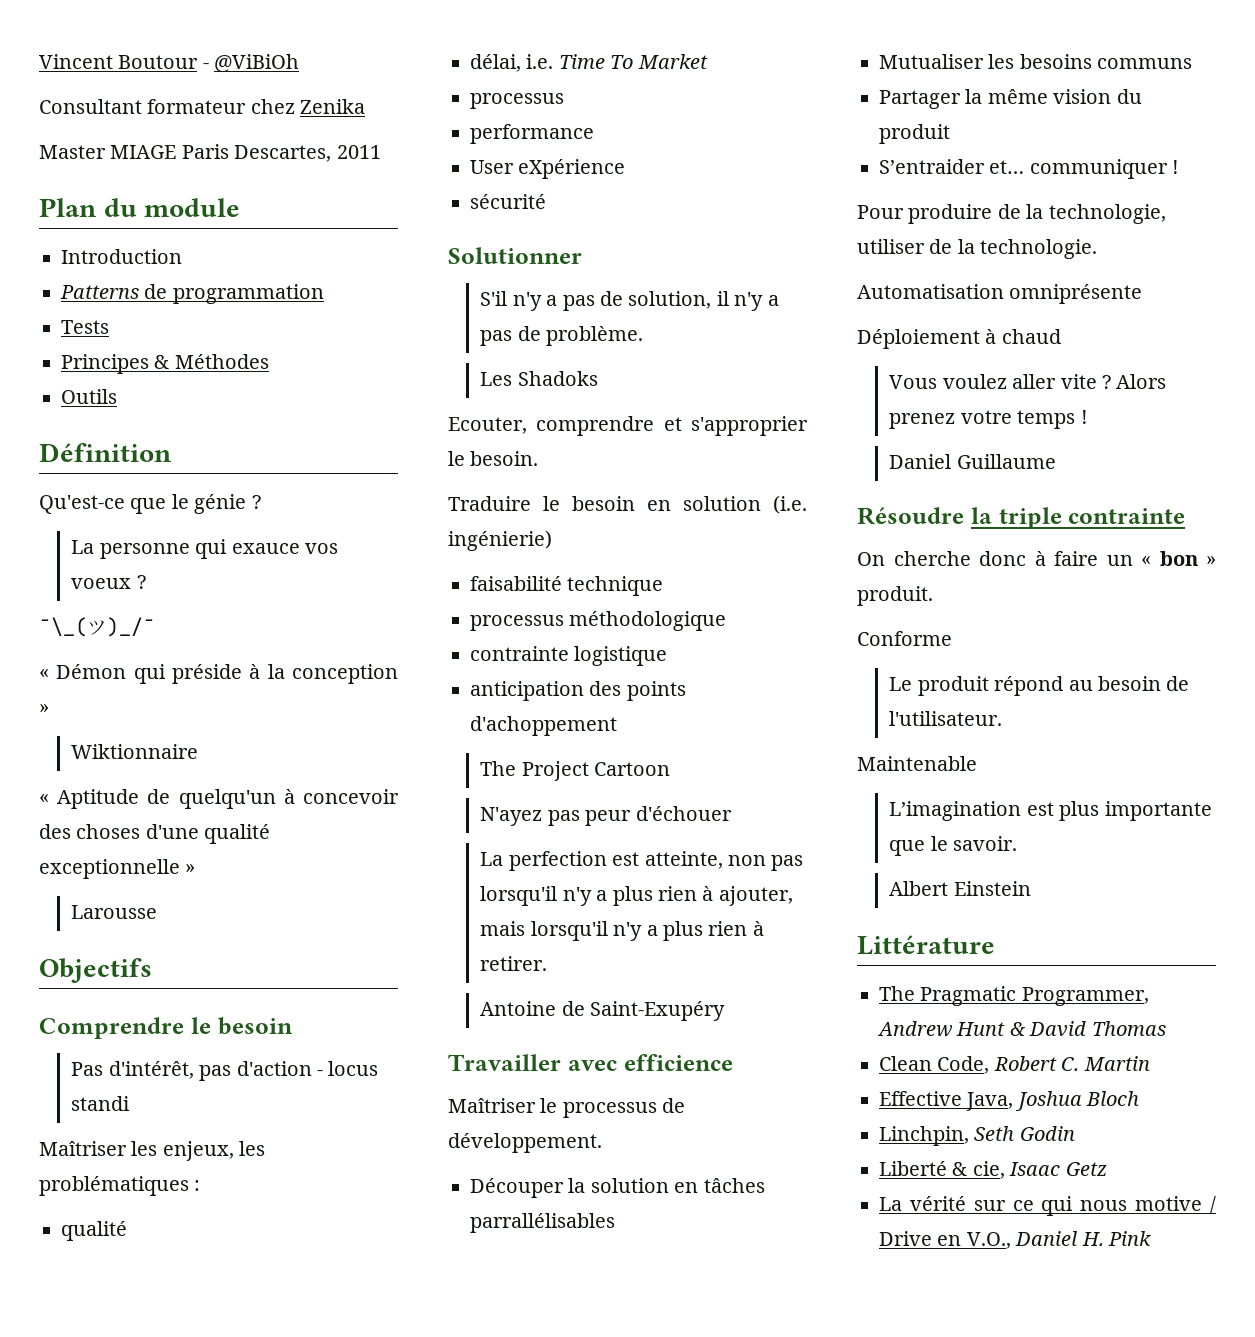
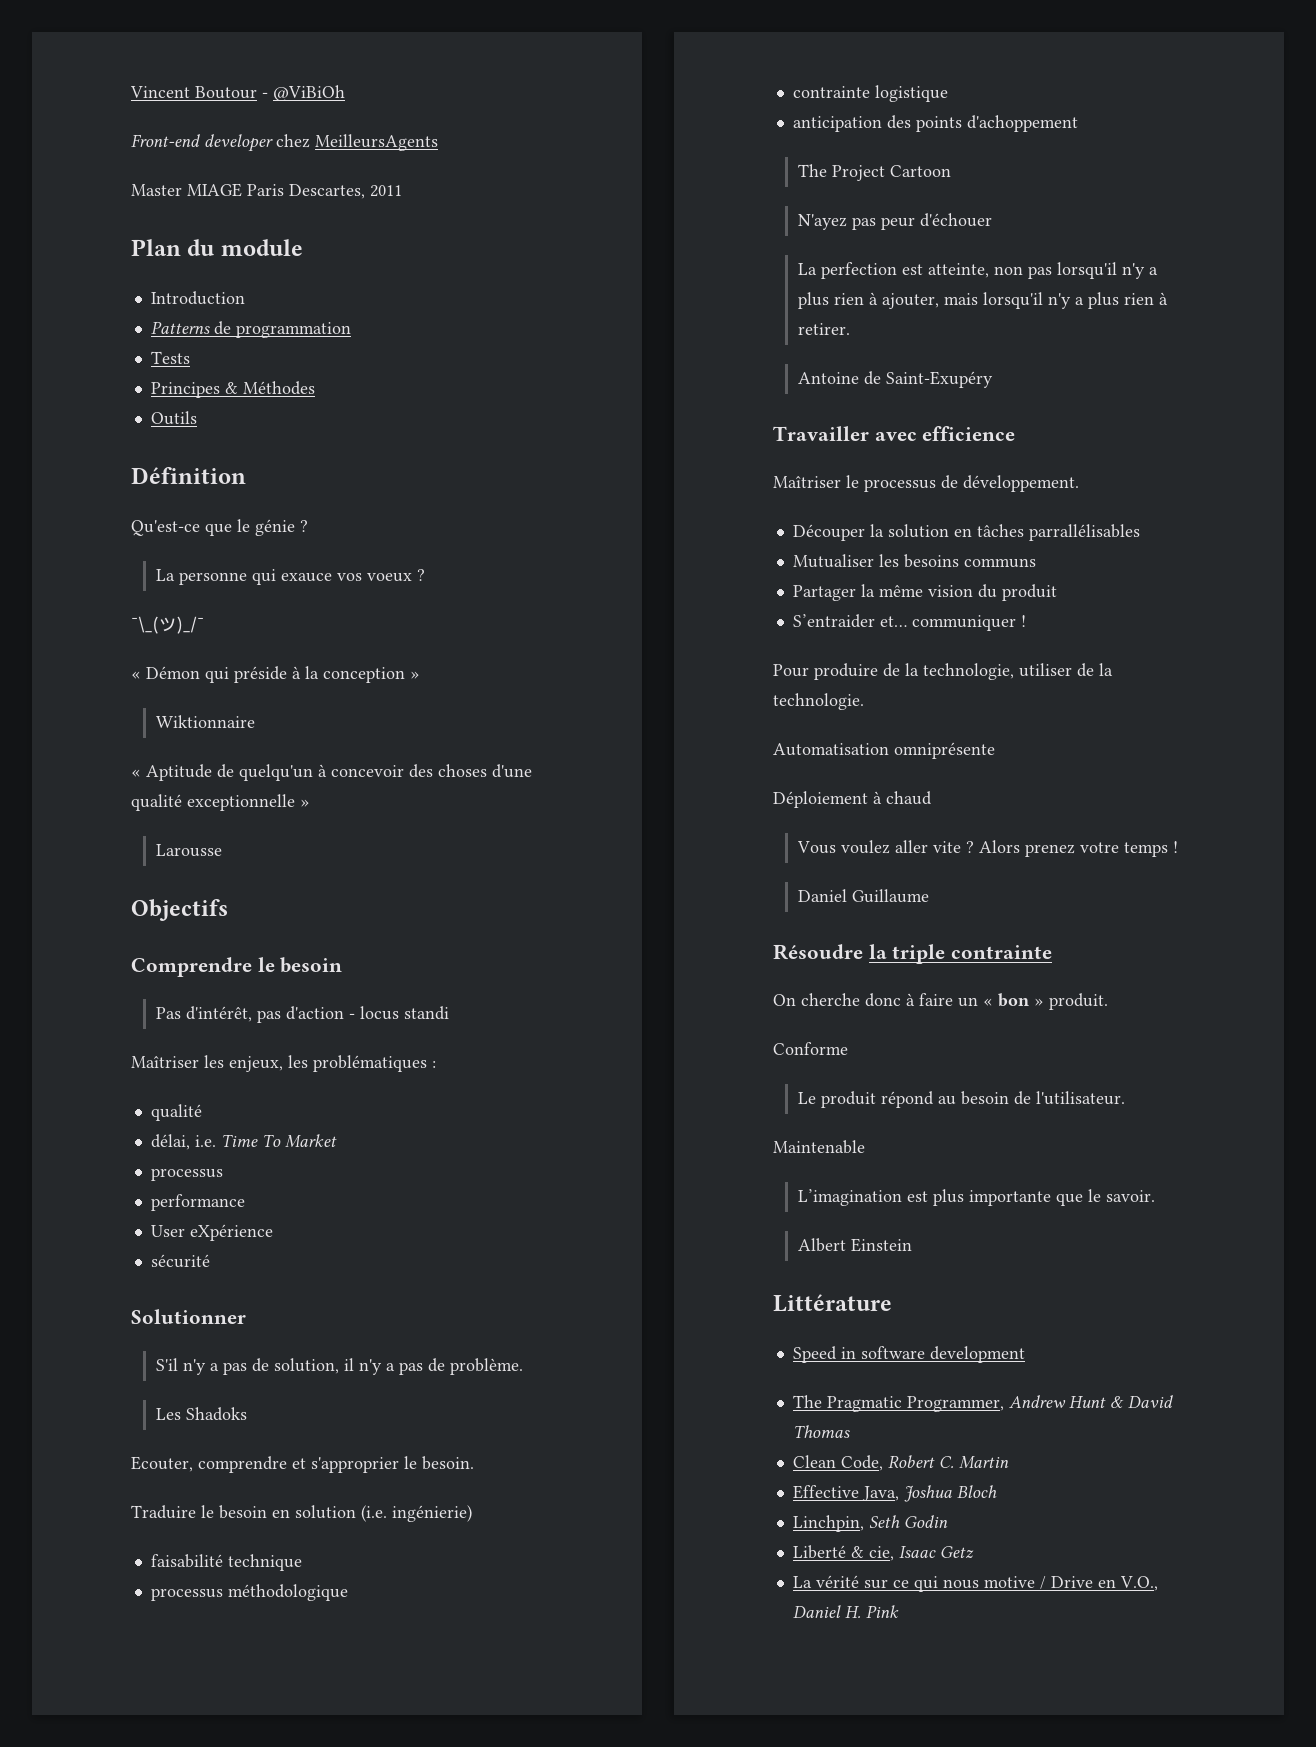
- Consultant formateur chez Zenika
+ Front-end developer chez MeilleursAgents
+ Speed in software development

